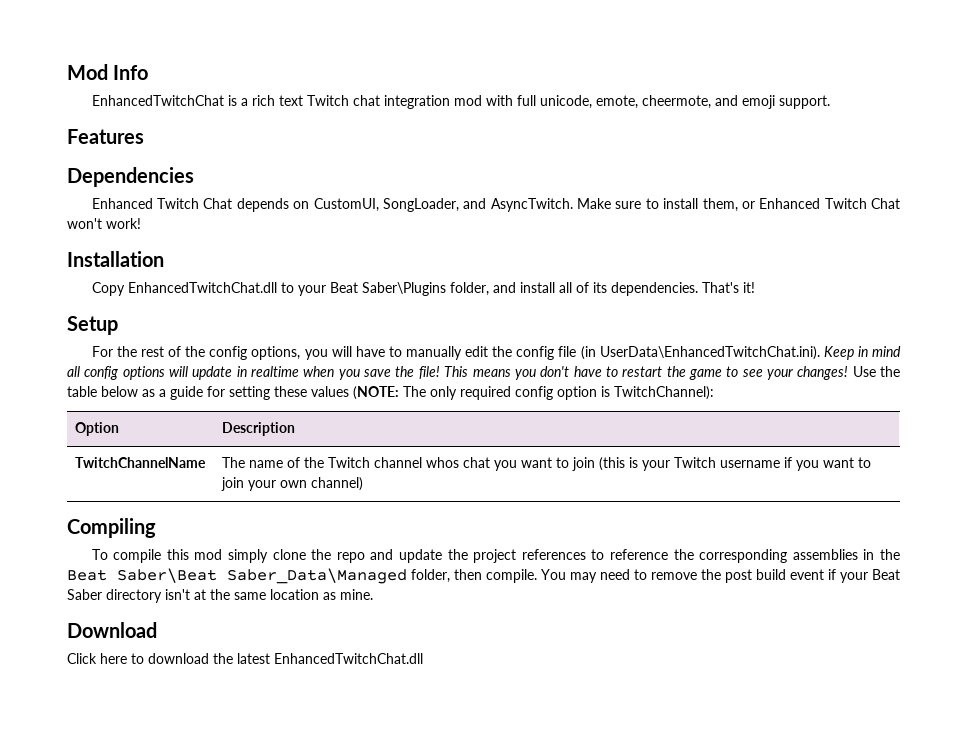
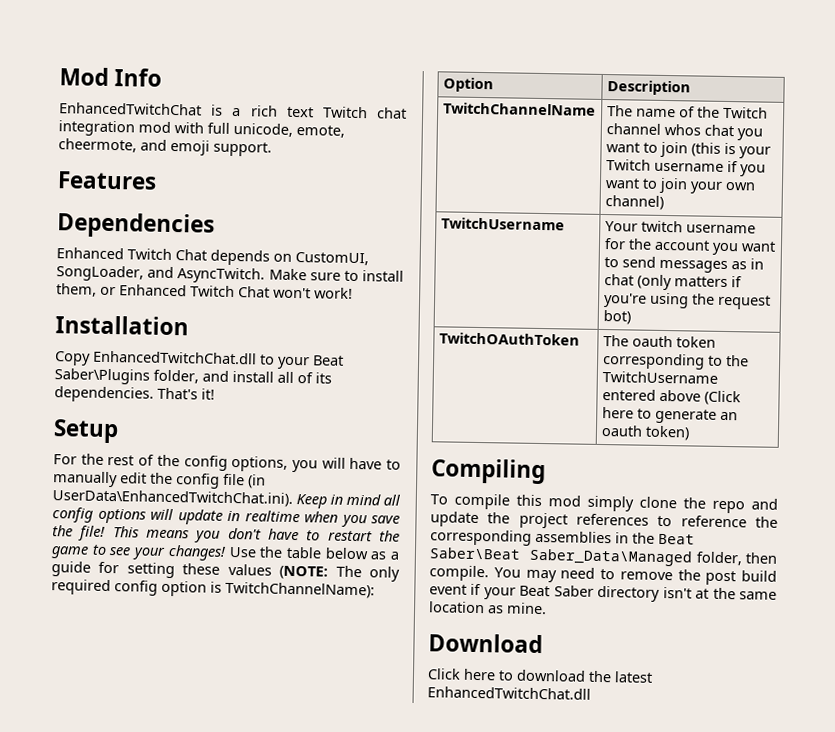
- Use the table below as a guide for setting these values (NOTE: The only required config option is TwitchChannel):
+ Use the table below as a guide for setting these values (NOTE: The only required config option is TwitchChannelName):
+ TwitchUsername | Your twitch username for the account you want to send messages as in chat (only matters if you're using the request bot)
+ TwitchOAuthToken | The oauth token corresponding to the TwitchUsername entered above (Click here to generate an oauth token)

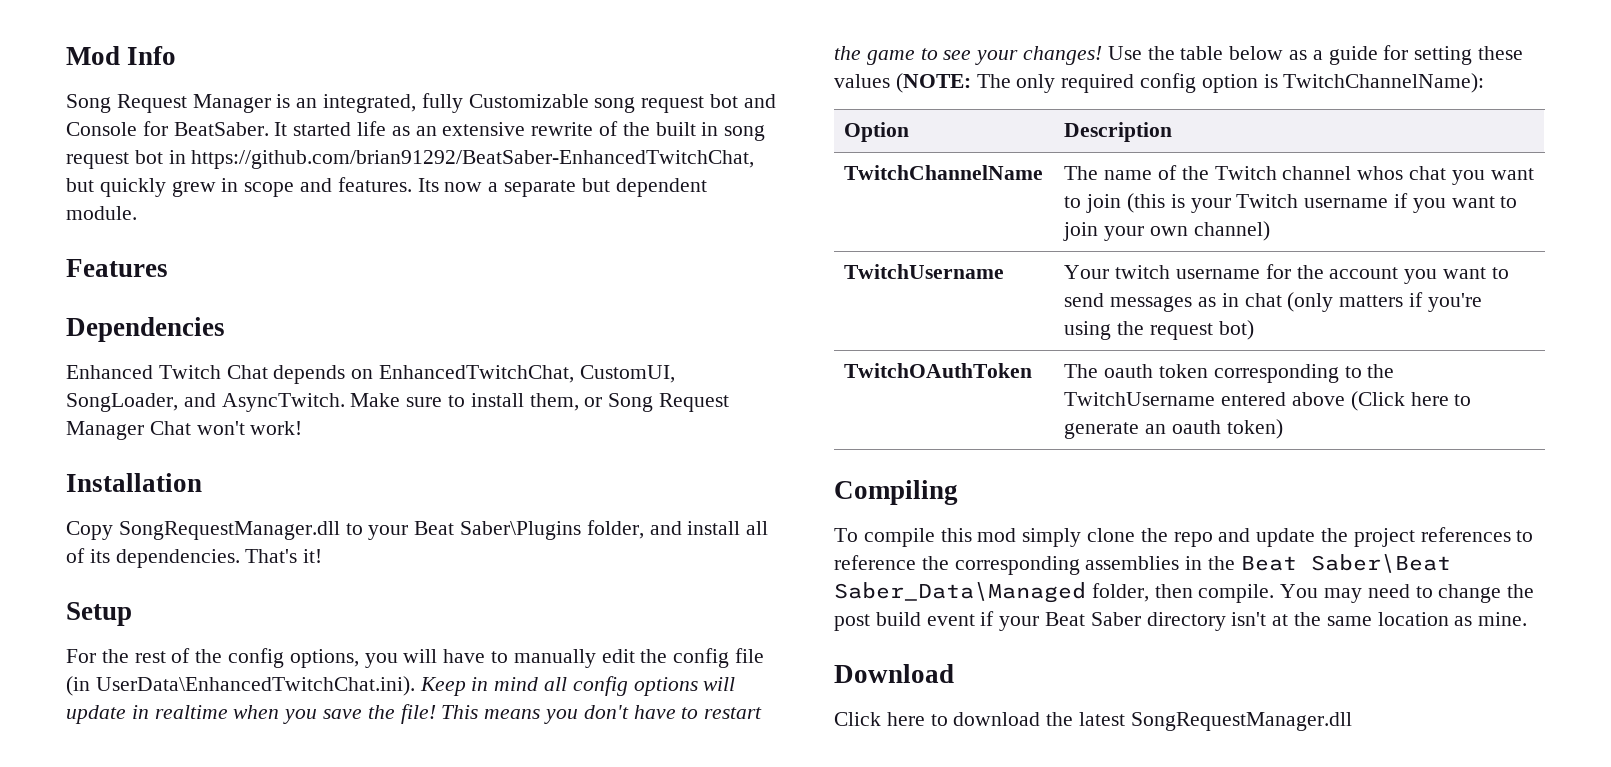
- EnhancedTwitchChat is a rich text Twitch chat integration mod with full unicode, emote, cheermote, and emoji support.
+ Song Request Manager is an integrated, fully Customizable song request bot and Console for BeatSaber. It started life as an extensive rewrite of the built in song request bot in https://github.com/brian91292/BeatSaber-EnhancedTwitchChat, but quickly grew in scope and features. Its now a separate but dependent module.
- Enhanced Twitch Chat depends on CustomUI, SongLoader, and AsyncTwitch.
+ Enhanced Twitch Chat depends on EnhancedTwitchChat, CustomUI, SongLoader, and AsyncTwitch.
- Make sure to install them, or Enhanced Twitch Chat won't work!
+ Make sure to install them, or Song Request Manager Chat won't work!
- Copy EnhancedTwitchChat.dll to your Beat Saber\Plugins folder, and install all of its dependencies.
+ Copy SongRequestManager.dll to your Beat Saber\Plugins folder, and install all of its dependencies.
- You may need to remove the post build event if your Beat Saber directory isn't at the same location as mine.
+ You may need to change the post build event if your Beat Saber directory isn't at the same location as mine.
- Click here to download the latest EnhancedTwitchChat.dll
+ Click here to download the latest SongRequestManager.dll

